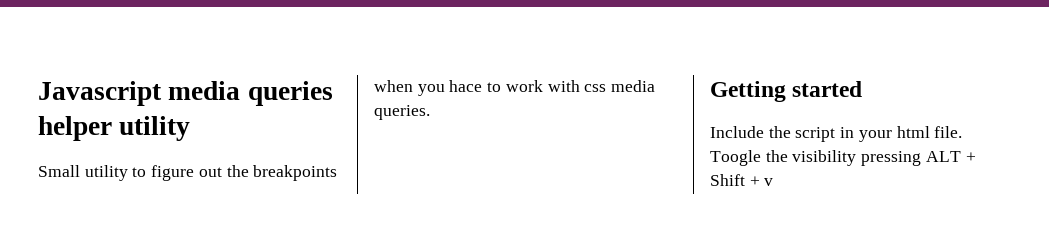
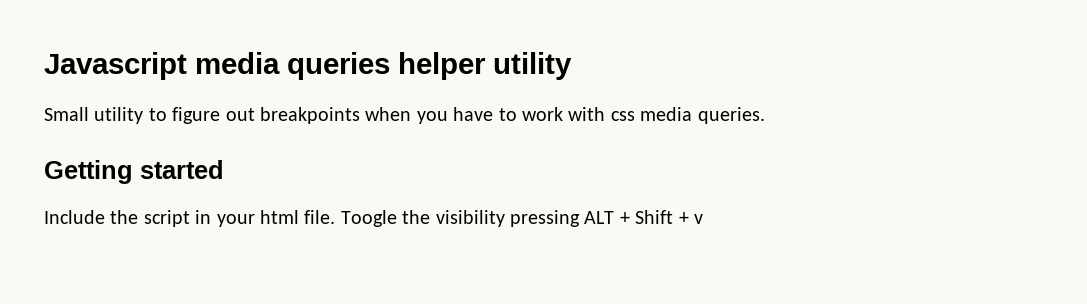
- Small utility to figure out the breakpoints when you hace to work with css media queries.
+ Small utility to figure out breakpoints when you have to work with css media queries.

